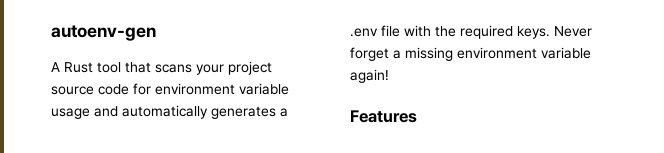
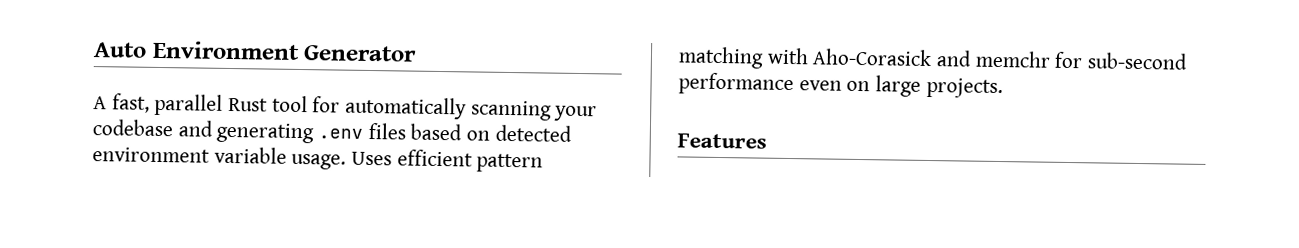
- autoenv-gen
- A Rust tool that scans your project source code for environment variable usage and automatically generates a .env file with the required keys. Never forget a missing environment variable again!
+ Auto Environment Generator
+ A fast, parallel Rust tool for automatically scanning your codebase and generating .env files based on detected environment variable usage. Uses efficient pattern matching with Aho-Corasick and memchr for sub-second performance even on large projects.

